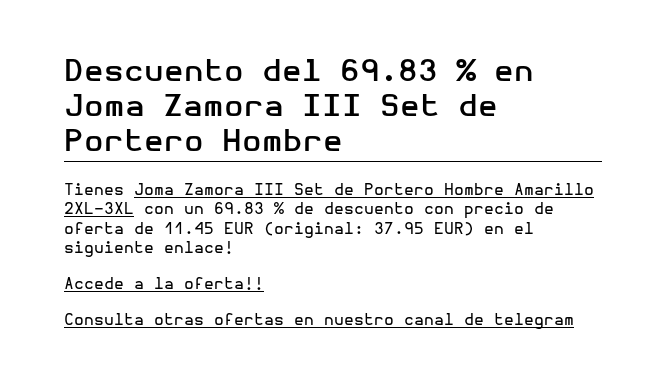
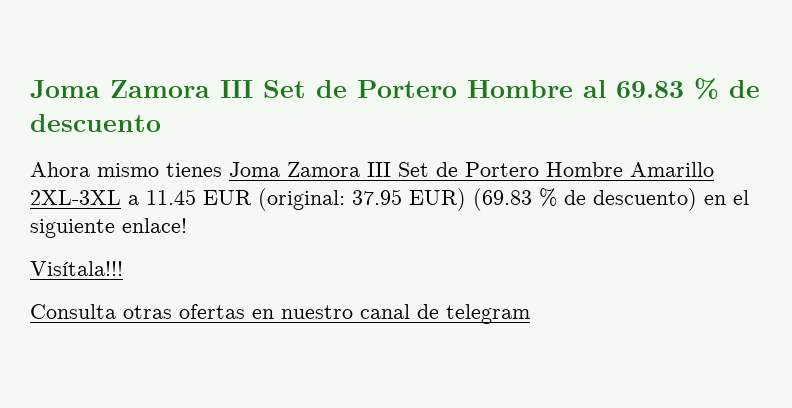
- Descuento del 69.83 % en Joma Zamora III Set de Portero Hombre
- Tienes Joma Zamora III Set de Portero Hombre Amarillo 2XL-3XL con un 69.83 % de descuento con precio de oferta de 11.45 EUR (original: 37.95 EUR) en el siguiente enlace!
+ Joma Zamora III Set de Portero Hombre al 69.83 % de descuento
+ Ahora mismo tienes Joma Zamora III Set de Portero Hombre Amarillo 2XL-3XL a 11.45 EUR (original: 37.95 EUR) (69.83 % de descuento) en el siguiente enlace!
- Accede a la oferta!!
+ Visítala!!!

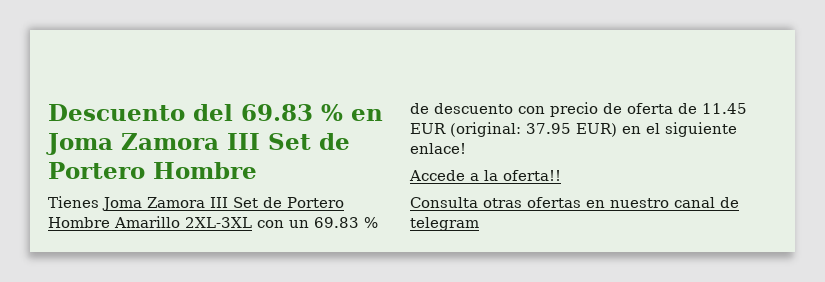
- Joma Zamora III Set de Portero Hombre al 69.83 % de descuento
- Ahora mismo tienes Joma Zamora III Set de Portero Hombre Amarillo 2XL-3XL a 11.45 EUR (original: 37.95 EUR) (69.83 % de descuento) en el siguiente enlace!
+ Descuento del 69.83 % en Joma Zamora III Set de Portero Hombre
+ Tienes Joma Zamora III Set de Portero Hombre Amarillo 2XL-3XL con un 69.83 % de descuento con precio de oferta de 11.45 EUR (original: 37.95 EUR) en el siguiente enlace!
- Visítala!!!
+ Accede a la oferta!!

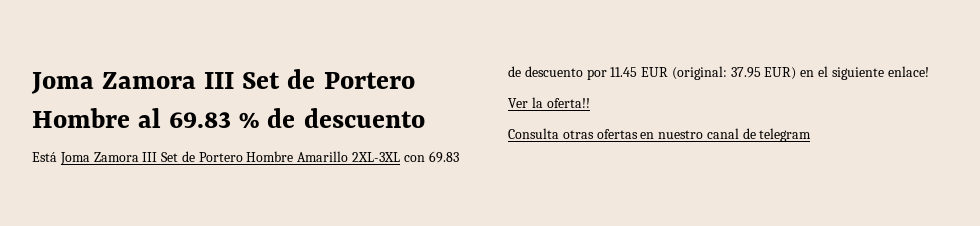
- Descuento del 69.83 % en Joma Zamora III Set de Portero Hombre
- Tienes Joma Zamora III Set de Portero Hombre Amarillo 2XL-3XL con un 69.83 % de descuento con precio de oferta de 11.45 EUR (original: 37.95 EUR) en el siguiente enlace!
+ Joma Zamora III Set de Portero Hombre al 69.83 % de descuento
+ Está Joma Zamora III Set de Portero Hombre Amarillo 2XL-3XL con 69.83 de descuento por 11.45 EUR (original: 37.95 EUR) en el siguiente enlace!
- Accede a la oferta!!
+ Ver la oferta!!

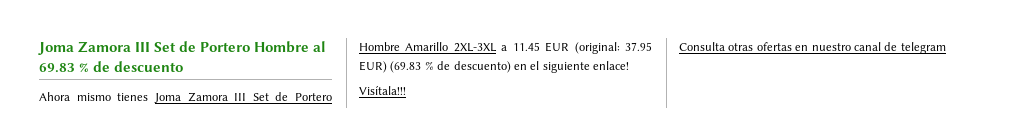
- Está Joma Zamora III Set de Portero Hombre Amarillo 2XL-3XL con 69.83 de descuento por 11.45 EUR (original: 37.95 EUR) en el siguiente enlace!
+ Ahora mismo tienes Joma Zamora III Set de Portero Hombre Amarillo 2XL-3XL a 11.45 EUR (original: 37.95 EUR) (69.83 % de descuento) en el siguiente enlace!
- Ver la oferta!!
+ Visítala!!!

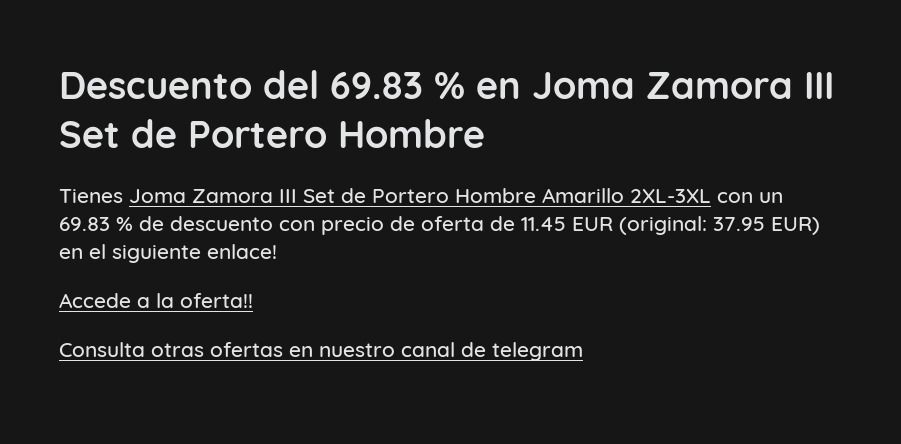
- Joma Zamora III Set de Portero Hombre al 69.83 % de descuento
- Ahora mismo tienes Joma Zamora III Set de Portero Hombre Amarillo 2XL-3XL a 11.45 EUR (original: 37.95 EUR) (69.83 % de descuento) en el siguiente enlace!
+ Descuento del 69.83 % en Joma Zamora III Set de Portero Hombre
+ Tienes Joma Zamora III Set de Portero Hombre Amarillo 2XL-3XL con un 69.83 % de descuento con precio de oferta de 11.45 EUR (original: 37.95 EUR) en el siguiente enlace!
- Visítala!!!
+ Accede a la oferta!!

